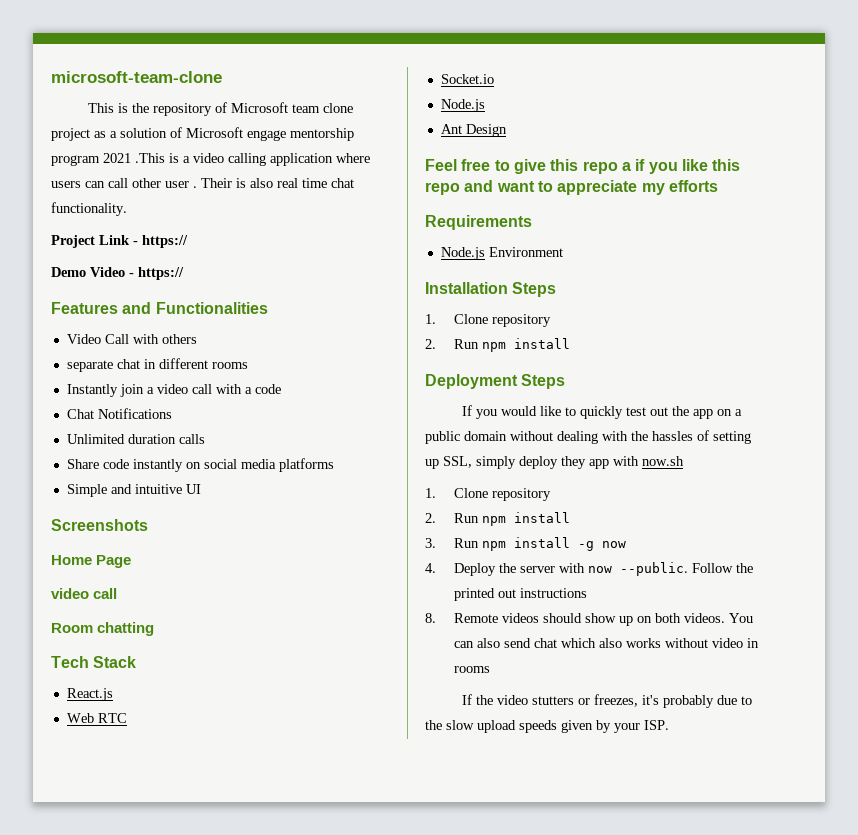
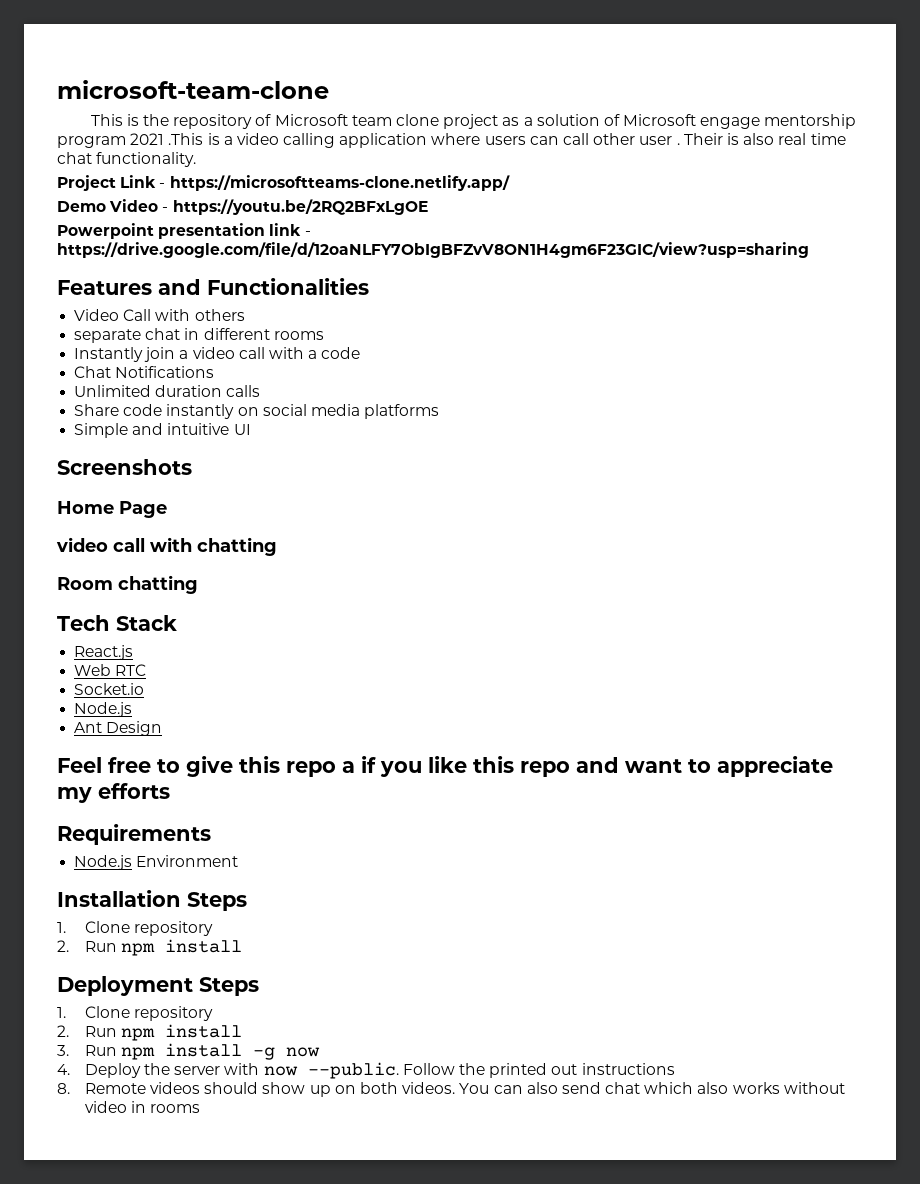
- Project Link - https://
+ Project Link - https://microsoftteams-clone.netlify.app/
- Demo Video - https://
+ Demo Video - https://youtu.be/2RQ2BFxLgOE
+ Powerpoint presentation link - https://drive.google.com/file/d/12oaNLFY7ObIgBFZvV8ON1H4gm6F23GIC/view?usp=sharing
  Home Page
- video call
+ video call with chatting
- If you would like to quickly test out the app on a public domain without dealing with the hassles of setting up SSL, simply deploy they app with now.sh
- If the video stutters or freezes, it's probably due to the slow upload speeds given by your ISP.

